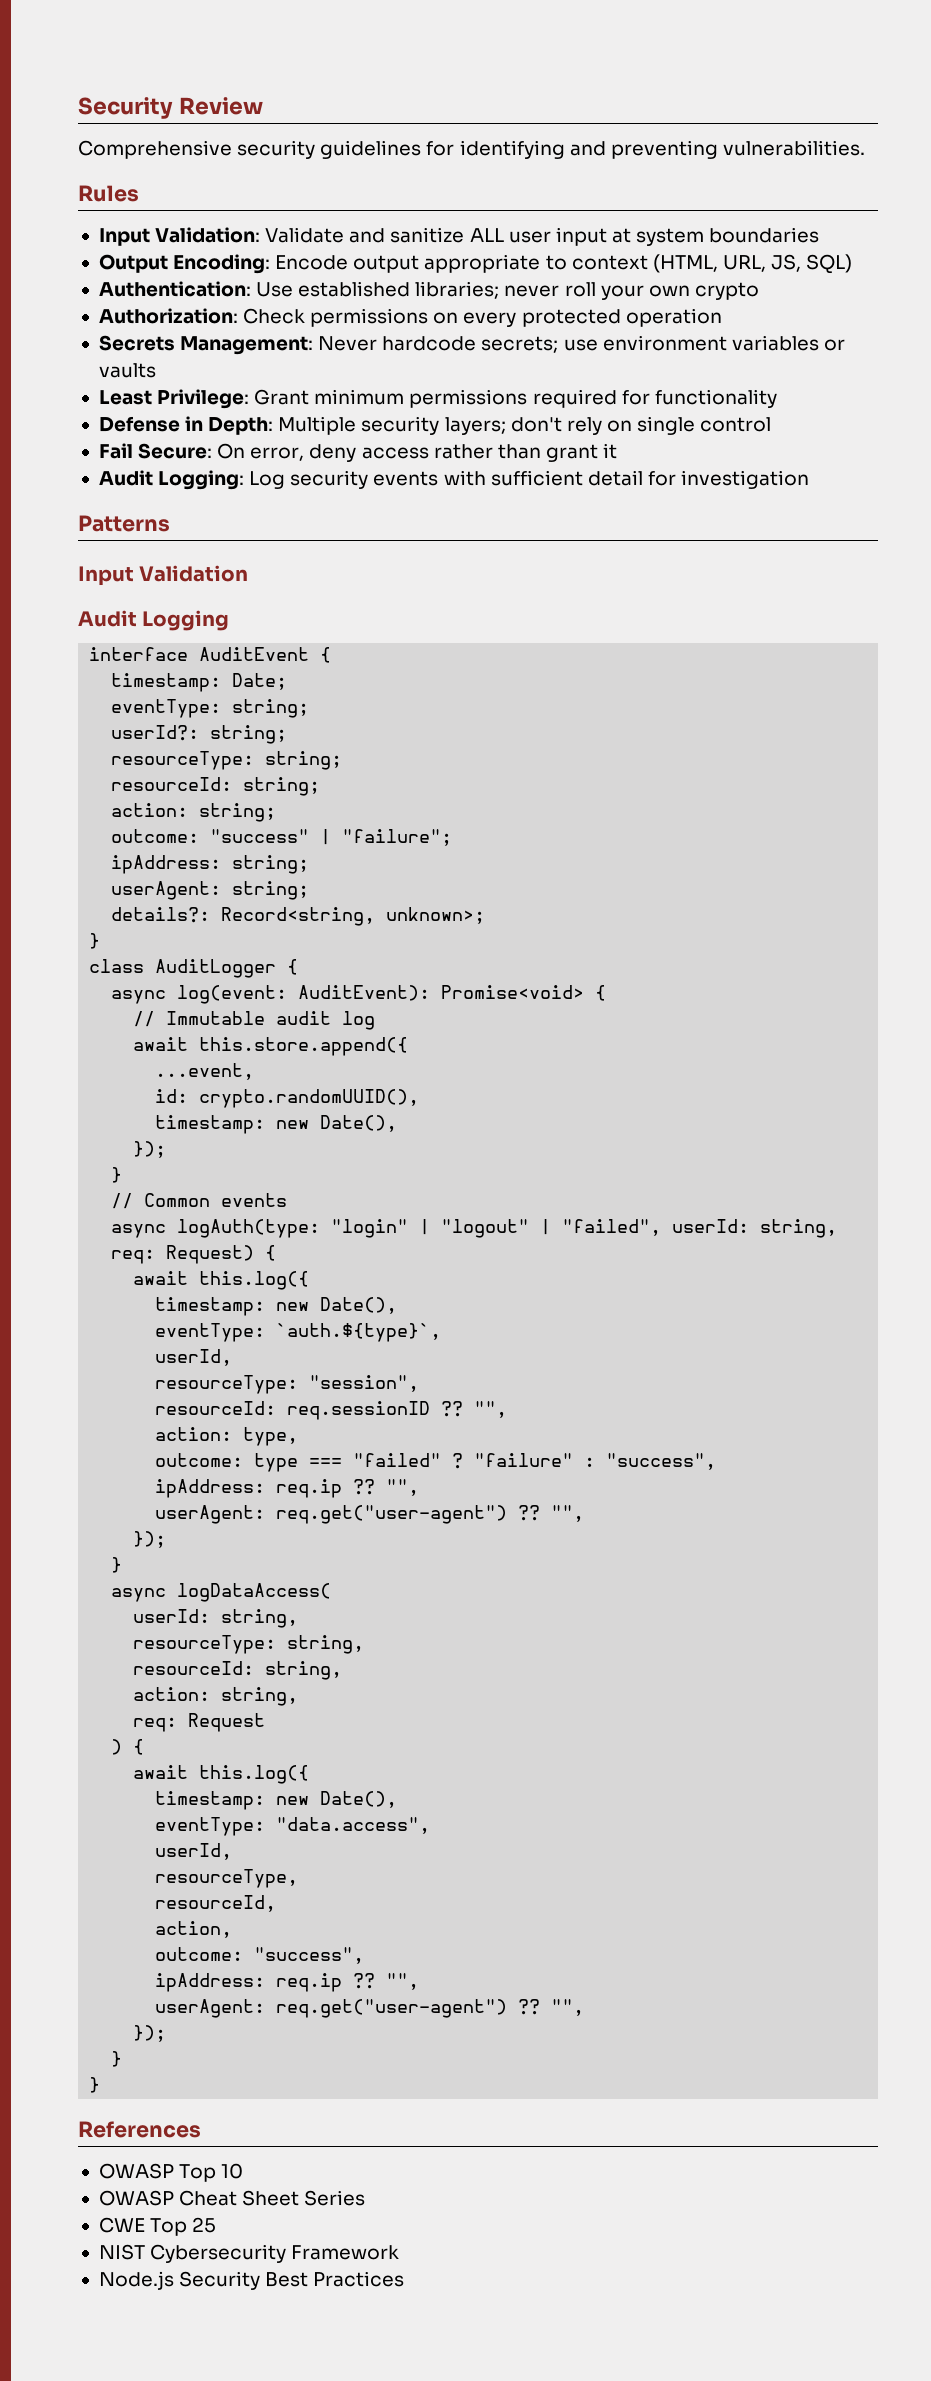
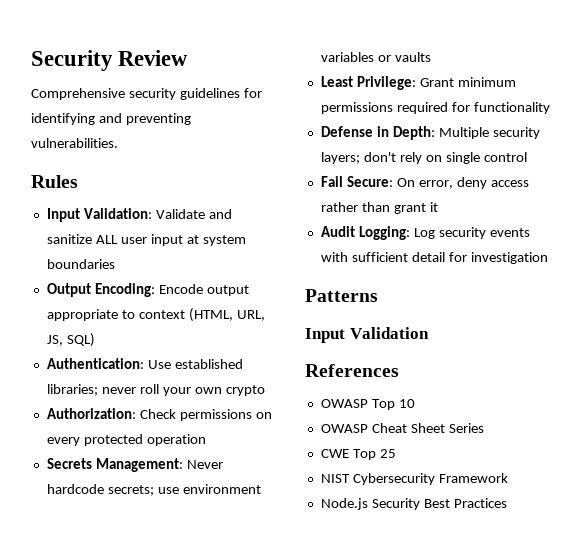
- Audit Logging
- interface AuditEvent {
- timestamp: Date;
- eventType: string;
- userId?: string;
- resourceType: string;
- resourceId: string;
- action: string;
- outcome: "success" | "failure";
- ipAddress: string;
- userAgent: string;
- details?: Record<string, unknown>;
- }
- class AuditLogger {
- async log(event: AuditEvent): Promise<void> {
- // Immutable audit log
- await this.store.append({
- ...event,
- id: crypto.randomUUID(),
- timestamp: new Date(),
- });
- }
- // Common events
- async logAuth(type: "login" | "logout" | "failed", userId: string, req: Request) {
- await this.log({
- timestamp: new Date(),
- eventType: `auth.${type}`,
- userId,
- resourceType: "session",
- resourceId: req.sessionID ?? "",
- action: type,
- outcome: type === "failed" ? "failure" : "success",
- ipAddress: req.ip ?? "",
- userAgent: req.get("user-agent") ?? "",
- });
- }
- async logDataAccess(
- userId: string,
- resourceType: string,
- resourceId: string,
- action: string,
- req: Request
- ) {
- await this.log({
- timestamp: new Date(),
- eventType: "data.access",
- userId,
- resourceType,
- resourceId,
- action,
- outcome: "success",
- ipAddress: req.ip ?? "",
- userAgent: req.get("user-agent") ?? "",
- });
- }
- }

